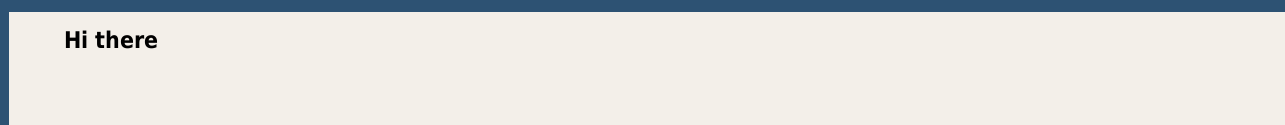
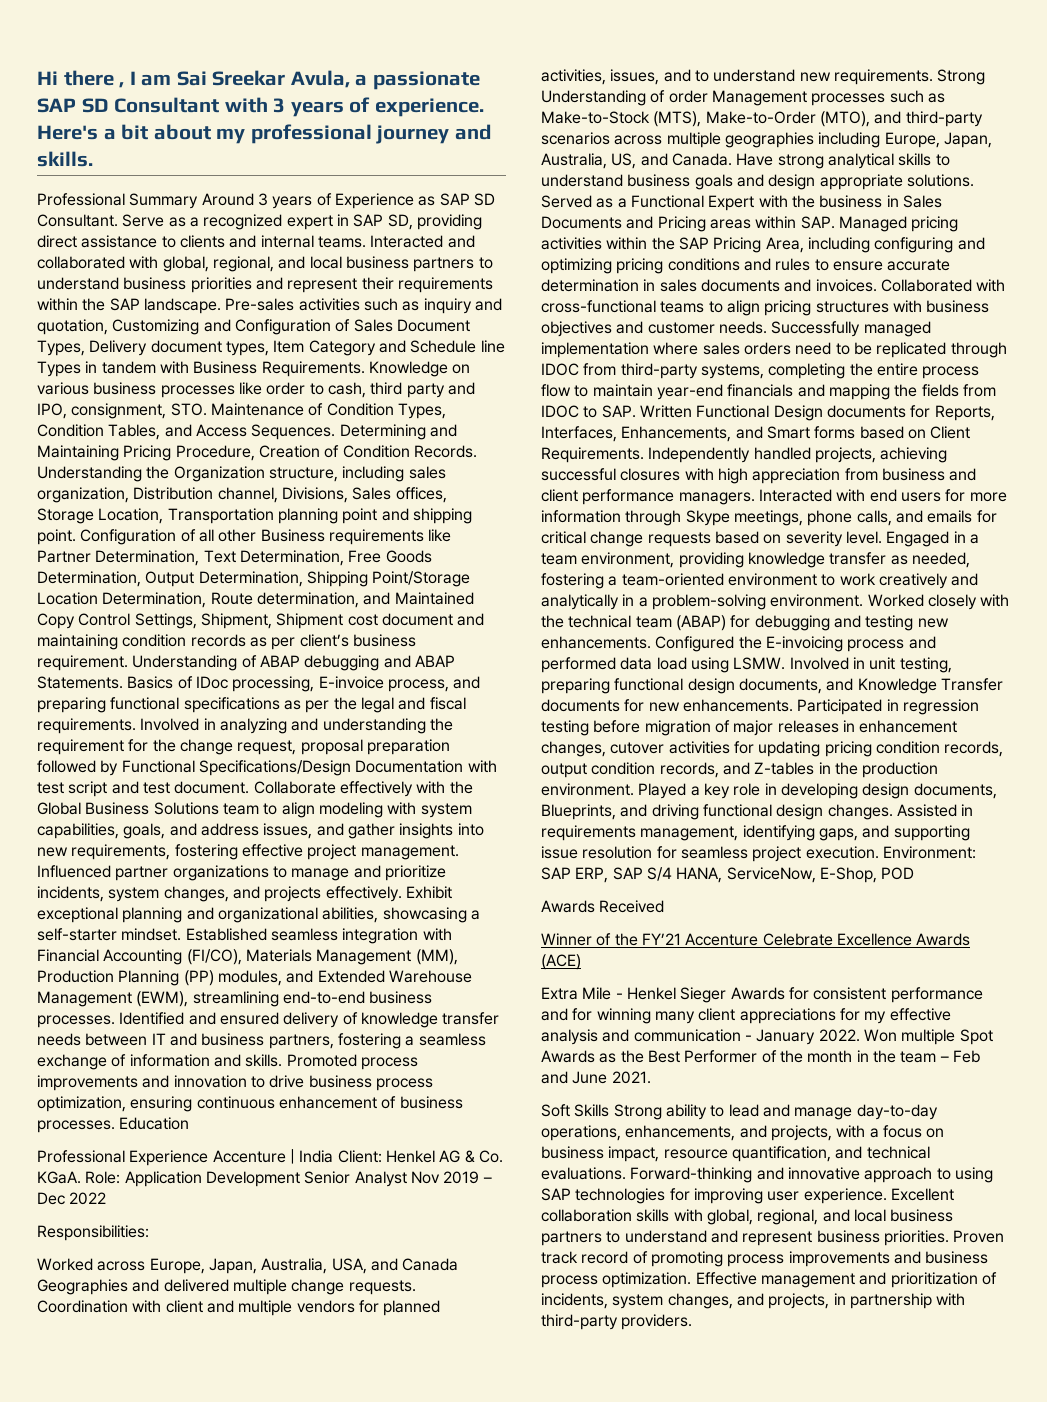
- Hi there
+ Hi there , I am Sai Sreekar Avula, a passionate SAP SD Consultant with 3 years of experience. Here's a bit about my professional journey and skills.
+ Professional Summary Around 3 years of Experience as SAP SD Consultant. Serve as a recognized expert in SAP SD, providing direct assistance to clients and internal teams. Interacted and collaborated with global, regional, and local business partners to understand business priorities and represent their requirements within the SAP landscape. Pre-sales activities such as inquiry and quotation, Customizing and Configuration of Sales Document Types, Delivery document types, Item Category and Schedule line Types in tandem with Business Requirements. Knowledge on various business processes like order to cash, third party and IPO, consignment, STO. Maintenance of Condition Types, Condition Tables, and Access Sequences. Determining and Maintaining Pricing Procedure, Creation of Condition Records. Understanding the Organization structure, including sales organization, Distribution channel, Divisions, Sales offices, Storage Location, Transportation planning point and shipping point. Configuration of all other Business requirements like Partner Determination, Text Determination, Free Goods Determination, Output Determination, Shipping Point/Storage Location Determination, Route determination, and Maintained Copy Control Settings, Shipment, Shipment cost document and maintaining condition records as per client’s business requirement. Understanding of ABAP debugging and ABAP Statements. Basics of IDoc processing, E-invoice process, and preparing functional specifications as per the legal and fiscal requirements. Involved in analyzing and understanding the requirement for the change request, proposal preparation followed by Functional Specifications/Design Documentation with test script and test document. Collaborate effectively with the Global Business Solutions team to align modeling with system capabilities, goals, and address issues, and gather insights into new requirements, fostering effective project management. Influenced partner organizations to manage and prioritize incidents, system changes, and projects effectively. Exhibit exceptional planning and organizational abilities, showcasing a self-starter mindset. Established seamless integration with Financial Accounting (FI/CO), Materials Management (MM), Production Planning (PP) modules, and Extended Warehouse Management (EWM), streamlining end-to-end business processes. Identified and ensured delivery of knowledge transfer needs between IT and business partners, fostering a seamless exchange of information and skills. Promoted process improvements and innovation to drive business process optimization, ensuring continuous enhancement of business processes. Education
+ Professional Experience Accenture | India Client: Henkel AG & Co. KGaA. Role: Application Development Senior Analyst Nov 2019 – Dec 2022
+ Responsibilities:
+ Worked across Europe, Japan, Australia, USA, and Canada Geographies and delivered multiple change requests. Coordination with client and multiple vendors for planned activities, issues, and to understand new requirements. Strong Understanding of order Management processes such as Make-to-Stock (MTS), Make-to-Order (MTO), and third-party scenarios across multiple geographies including Europe, Japan, Australia, US, and Canada. Have strong analytical skills to understand business goals and design appropriate solutions. Served as a Functional Expert with the business in Sales Documents and Pricing areas within SAP. Managed pricing activities within the SAP Pricing Area, including configuring and optimizing pricing conditions and rules to ensure accurate determination in sales documents and invoices. Collaborated with cross-functional teams to align pricing structures with business objectives and customer needs. Successfully managed implementation where sales orders need to be replicated through IDOC from third-party systems, completing the entire process flow to maintain year-end financials and mapping the fields from IDOC to SAP. Written Functional Design documents for Reports, Interfaces, Enhancements, and Smart forms based on Client Requirements. Independently handled projects, achieving successful closures with high appreciation from business and client performance managers. Interacted with end users for more information through Skype meetings, phone calls, and emails for critical change requests based on severity level. Engaged in a team environment, providing knowledge transfer as needed, fostering a team-oriented environment to work creatively and analytically in a problem-solving environment. Worked closely with the technical team (ABAP) for debugging and testing new enhancements. Configured the E-invoicing process and performed data load using LSMW. Involved in unit testing, preparing functional design documents, and Knowledge Transfer documents for new enhancements. Participated in regression testing before migration of major releases in enhancement changes, cutover activities for updating pricing condition records, output condition records, and Z-tables in the production environment. Played a key role in developing design documents, Blueprints, and driving functional design changes. Assisted in requirements management, identifying gaps, and supporting issue resolution for seamless project execution. Environment: SAP ERP, SAP S/4 HANA, ServiceNow, E-Shop, POD
+ Awards Received
+ Winner of the FY’21 Accenture Celebrate Excellence Awards (ACE)
+ Extra Mile - Henkel Sieger Awards for consistent performance and for winning many client appreciations for my effective analysis and communication - January 2022. Won multiple Spot Awards as the Best Performer of the month in the team – Feb and June 2021.
+ Soft Skills Strong ability to lead and manage day-to-day operations, enhancements, and projects, with a focus on business impact, resource quantification, and technical evaluations. Forward-thinking and innovative approach to using SAP technologies for improving user experience. Excellent collaboration skills with global, regional, and local business partners to understand and represent business priorities. Proven track record of promoting process improvements and business process optimization. Effective management and prioritization of incidents, system changes, and projects, in partnership with third-party providers.

